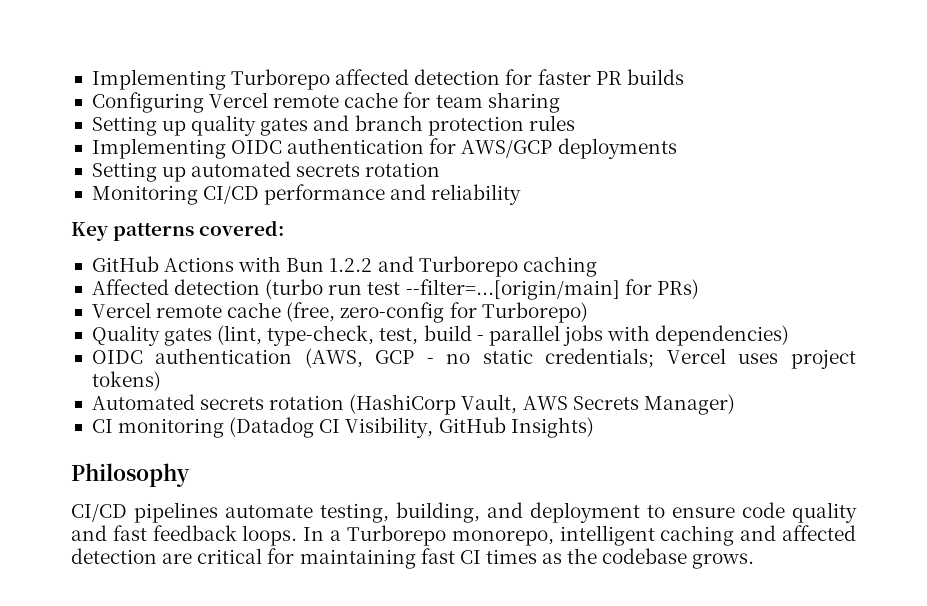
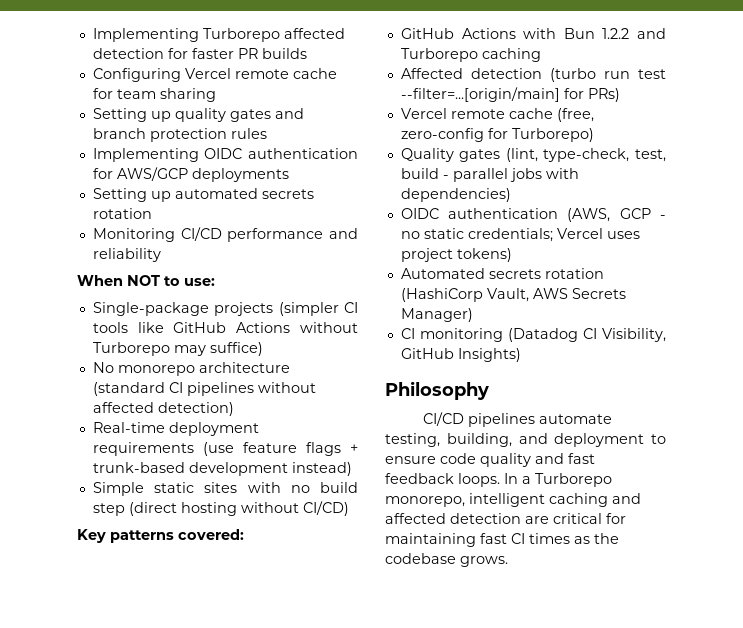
+ When NOT to use:
+ Single-package projects (simpler CI tools like GitHub Actions without Turborepo may suffice)
+ No monorepo architecture (standard CI pipelines without affected detection)
+ Real-time deployment requirements (use feature flags + trunk-based development instead)
+ Simple static sites with no build step (direct hosting without CI/CD)

